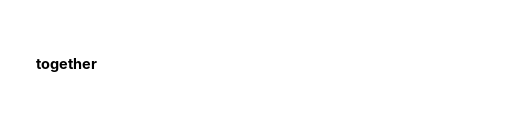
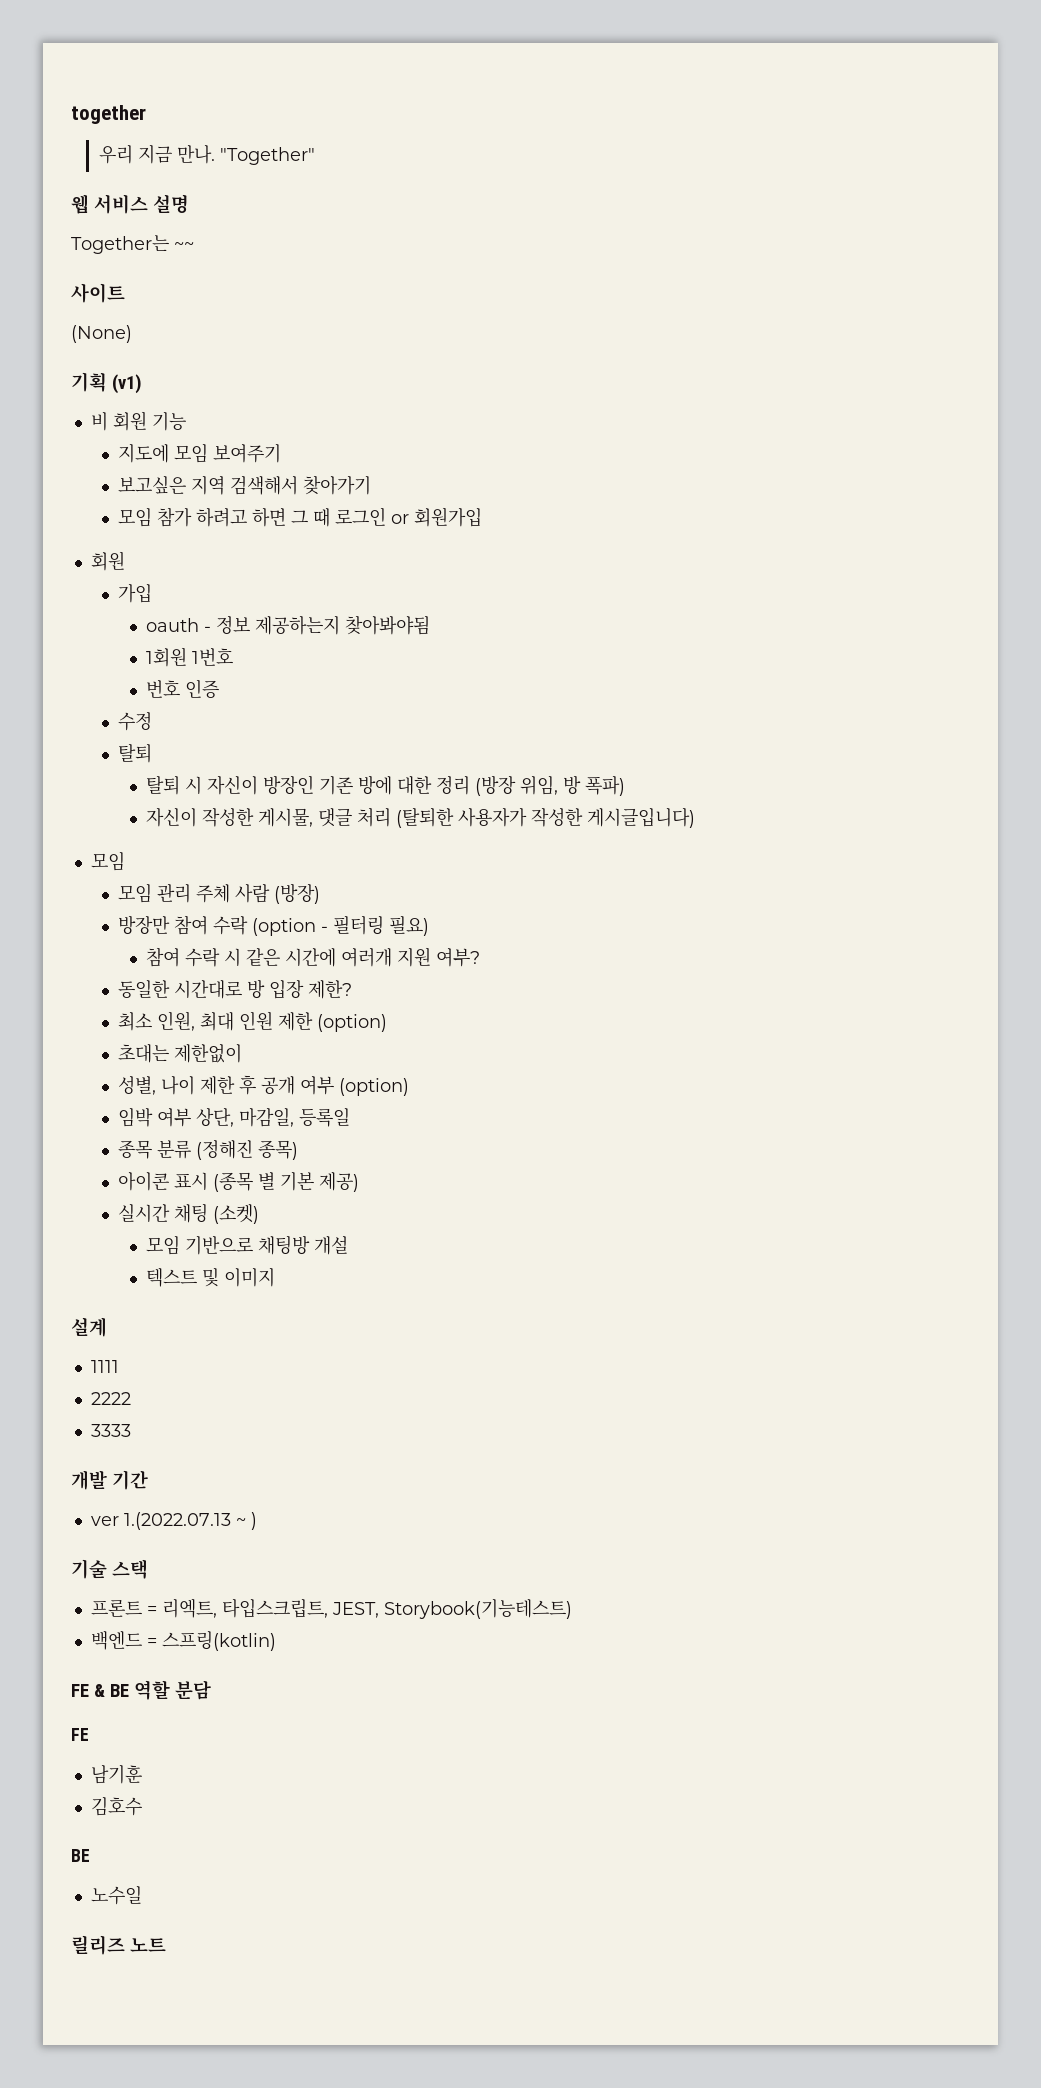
+ 우리 지금 만나. "Together"
+ 웹 서비스 설명
+ Together는 ~~
+ 사이트
+ (None)
+ 기획 (v1)
+ 비 회원 기능
+ 지도에 모임 보여주기
+ 보고싶은 지역 검색해서 찾아가기
+ 모임 참가 하려고 하면 그 때 로그인 or 회원가입
+ 회원
+ 가입
+ oauth - 정보 제공하는지 찾아봐야됨
+ 1회원 1번호
+ 번호 인증
+ 수정
+ 탈퇴
+ 탈퇴 시 자신이 방장인 기존 방에 대한 정리 (방장 위임, 방 폭파)
+ 자신이 작성한 게시물, 댓글 처리 (탈퇴한 사용자가 작성한 게시글입니다)
+ 모임
+ 모임 관리 주체 사람 (방장)
+ 방장만 참여 수락 (option - 필터링 필요)
+ 참여 수락 시 같은 시간에 여러개 지원 여부?
+ 동일한 시간대로 방 입장 제한?
+ 최소 인원, 최대 인원 제한 (option)
+ 초대는 제한없이
+ 성별, 나이 제한 후 공개 여부 (option)
+ 임박 여부 상단, 마감일, 등록일
+ 종목 분류 (정해진 종목)
+ 아이콘 표시 (종목 별 기본 제공)
+ 실시간 채팅 (소켓)
+ 모임 기반으로 채팅방 개설
+ 텍스트 및 이미지
+ 설계
+ 1111
+ 2222
+ 3333
+ 개발 기간
+ ver 1.(2022.07.13 ~ )
+ 기술 스택
+ 프론트 = 리엑트, 타입스크립트, JEST, Storybook(기능테스트)
+ 백엔드 = 스프링(kotlin)
+ FE & BE 역할 분담
+ FE
+ 남기훈
+ 김호수
+ BE
+ 노수일
+ 릴리즈 노트

